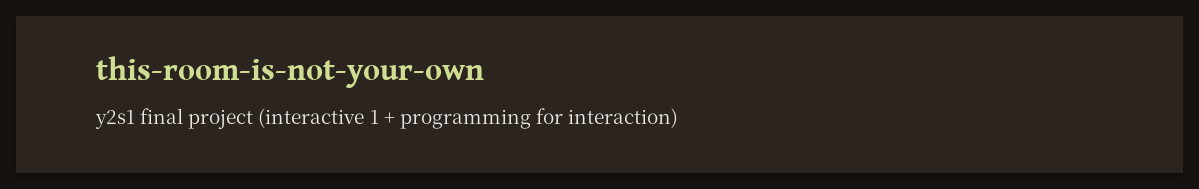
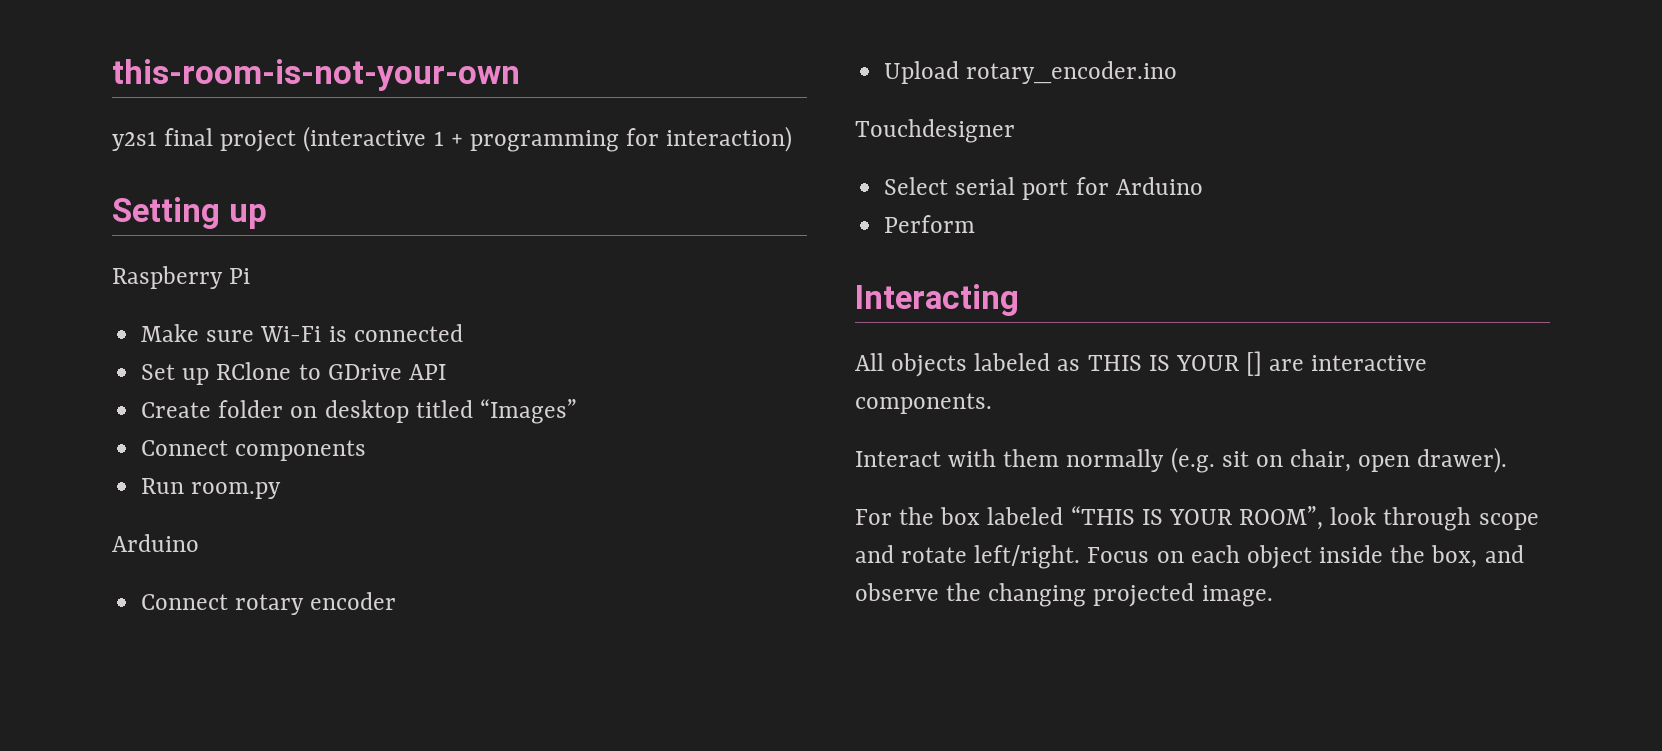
+ Setting up
+ Raspberry Pi
+ Make sure Wi-Fi is connected
+ Set up RClone to GDrive API
+ Create folder on desktop titled “Images”
+ Connect components
+ Run room.py
+ Arduino
+ Connect rotary encoder
+ Upload rotary_encoder.ino
+ Touchdesigner
+ Select serial port for Arduino
+ Perform
+ Interacting
+ All objects labeled as THIS IS YOUR [] are interactive components.
+ Interact with them normally (e.g. sit on chair, open drawer).
+ For the box labeled “THIS IS YOUR ROOM”, look through scope and rotate left/right. Focus on each object inside the box, and observe the changing projected image.

